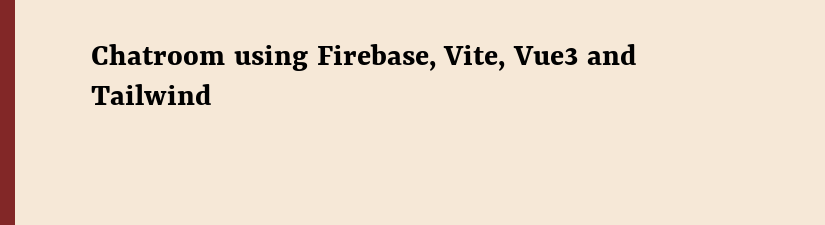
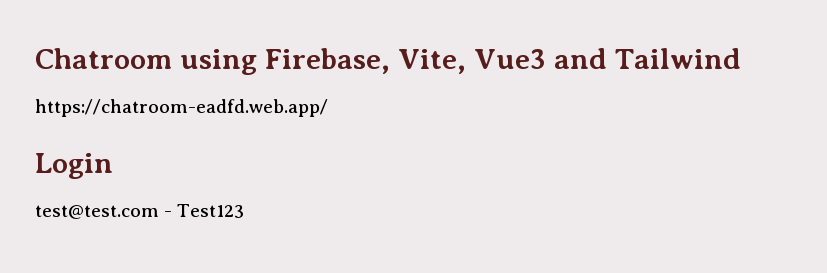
+ https://chatroom-eadfd.web.app/
+ Login
+ test@test.com - Test123

